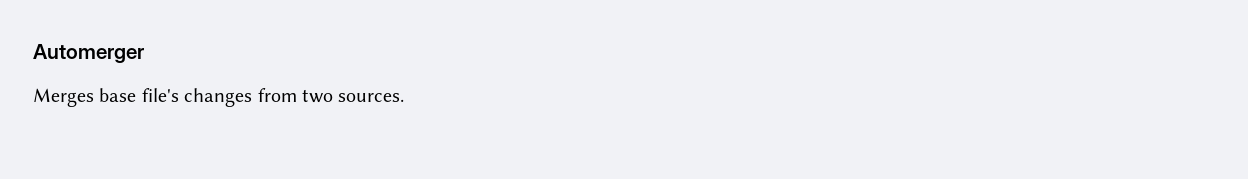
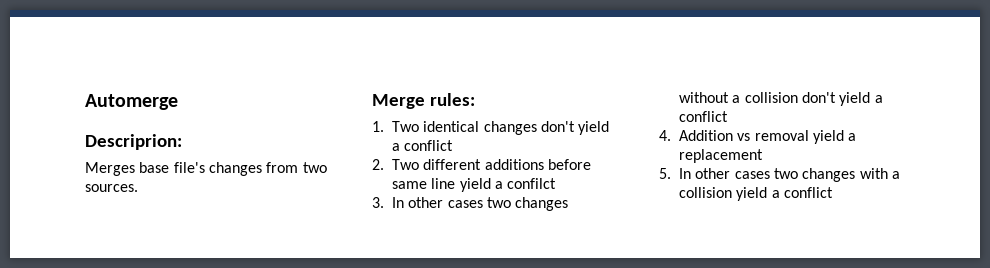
- Automerger
+ Automerge
+ Descriprion:
+ Merge rules:
+ 1. Two identical changes don't yield a conflict
+ 2. Two different additions before same line yield a confilct
+ 3. In other cases two changes without a collision don't yield a conflict
+ 4. Addition vs removal yield a replacement
+ 5. In other cases two changes with a collision yield a conflict

